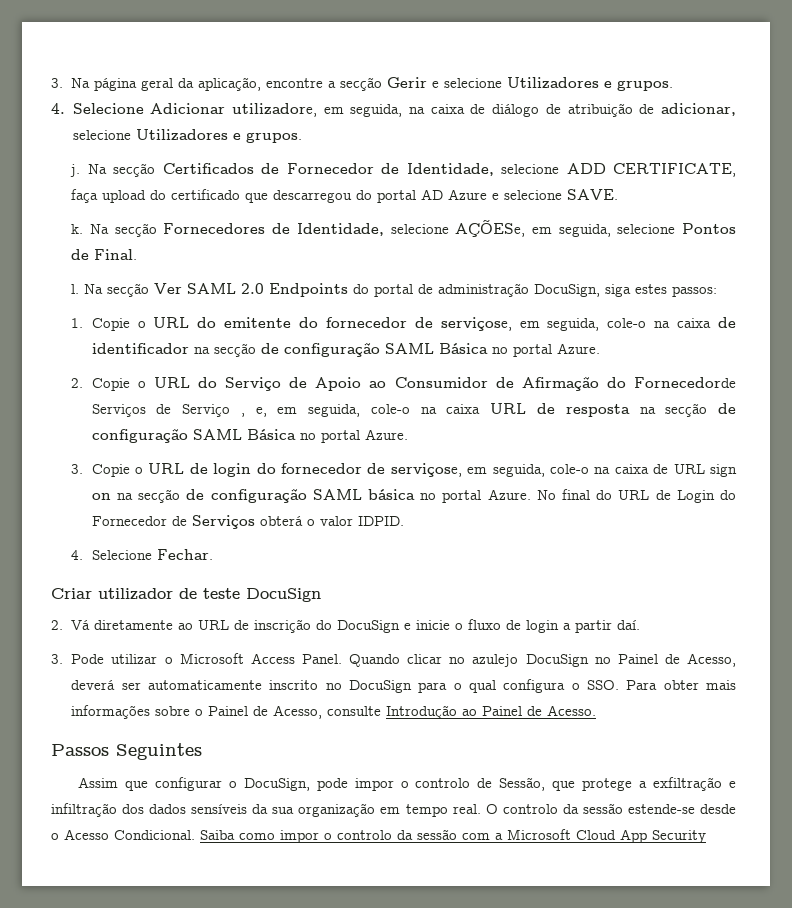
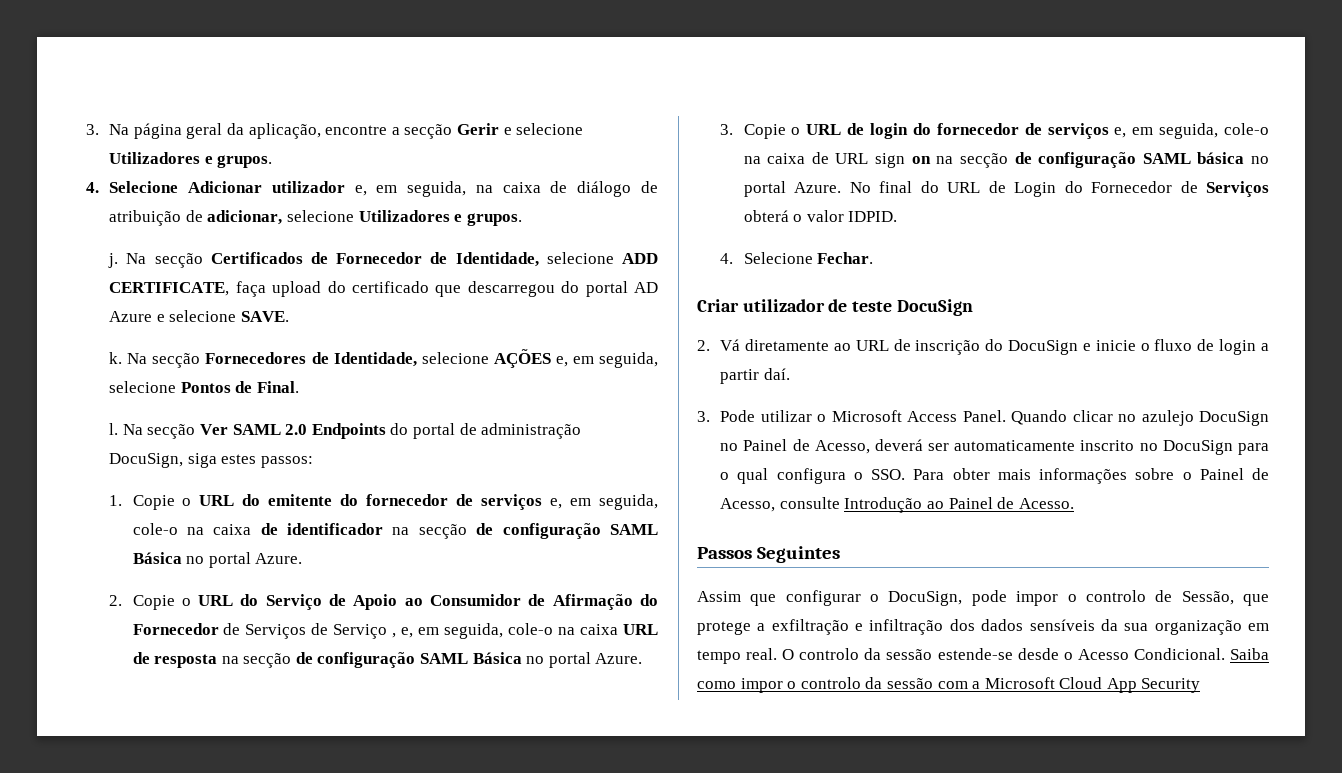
- 4. Selecione Adicionar utilizadore, em seguida, na caixa de diálogo de atribuição de adicionar, selecione Utilizadores e grupos.
+ 4. Selecione Adicionar utilizador e, em seguida, na caixa de diálogo de atribuição de adicionar, selecione Utilizadores e grupos.
- Na secção Fornecedores de Identidade, selecione AÇÕESe, em seguida, selecione Pontos de Final.
+ Na secção Fornecedores de Identidade, selecione AÇÕES e, em seguida, selecione Pontos de Final.
- 1. Copie o URL do emitente do fornecedor de serviçose, em seguida, cole-o na caixa de identificador na secção de configuração SAML Básica no portal Azure.
+ 1. Copie o URL do emitente do fornecedor de serviços e, em seguida, cole-o na caixa de identificador na secção de configuração SAML Básica no portal Azure.
- 2. Copie o URL do Serviço de Apoio ao Consumidor de Afirmação do Fornecedorde Serviços de Serviço , e, em seguida, cole-o na caixa URL de resposta na secção de configuração SAML Básica no portal Azure.
+ 2. Copie o URL do Serviço de Apoio ao Consumidor de Afirmação do Fornecedor de Serviços de Serviço , e, em seguida, cole-o na caixa URL de resposta na secção de configuração SAML Básica no portal Azure.
- 3. Copie o URL de login do fornecedor de serviçose, em seguida, cole-o na caixa de URL sign on na secção de configuração SAML básica no portal Azure.
+ 3. Copie o URL de login do fornecedor de serviços e, em seguida, cole-o na caixa de URL sign on na secção de configuração SAML básica no portal Azure.

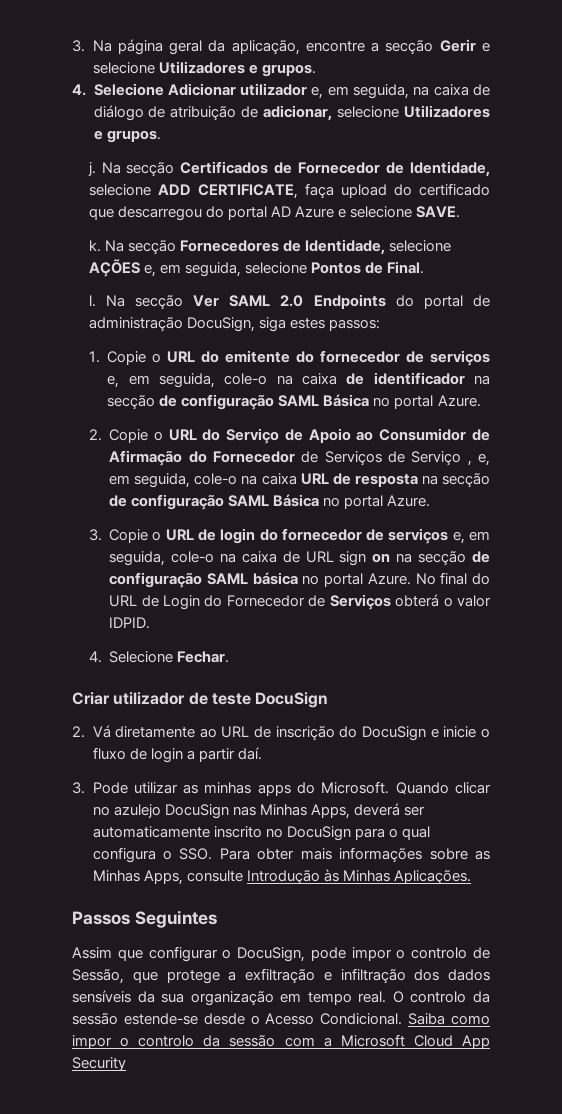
- 3. Pode utilizar o Microsoft Access Panel.
+ 3. Pode utilizar as minhas apps do Microsoft.
- Quando clicar no azulejo DocuSign no Painel de Acesso, deverá ser automaticamente inscrito no DocuSign para o qual configura o SSO. Para obter mais informações sobre o Painel de Acesso, consulte Introdução ao Painel de Acesso.
+ Quando clicar no azulejo DocuSign nas Minhas Apps, deverá ser automaticamente inscrito no DocuSign para o qual configura o SSO. Para obter mais informações sobre as Minhas Apps, consulte Introdução às Minhas Aplicações.

